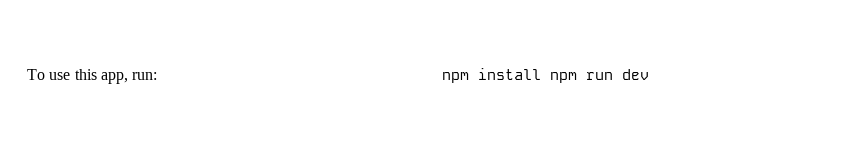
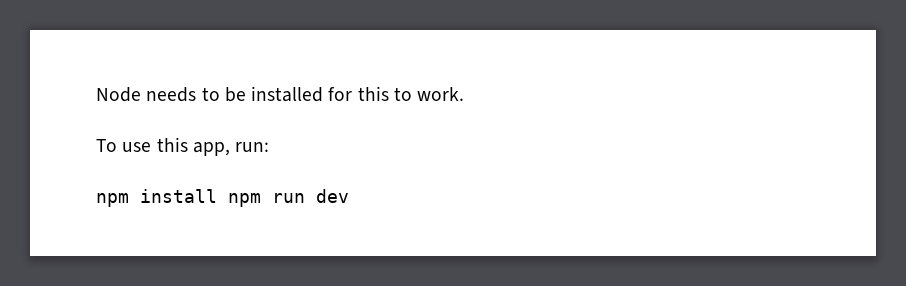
+ Node needs to be installed for this to work.

